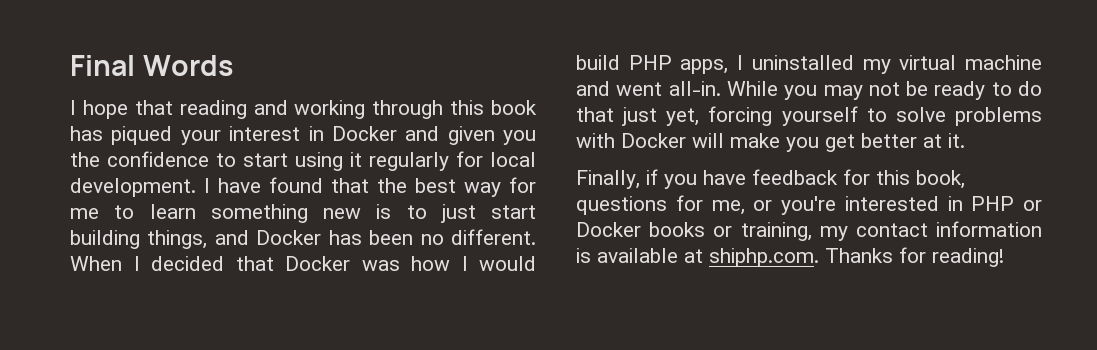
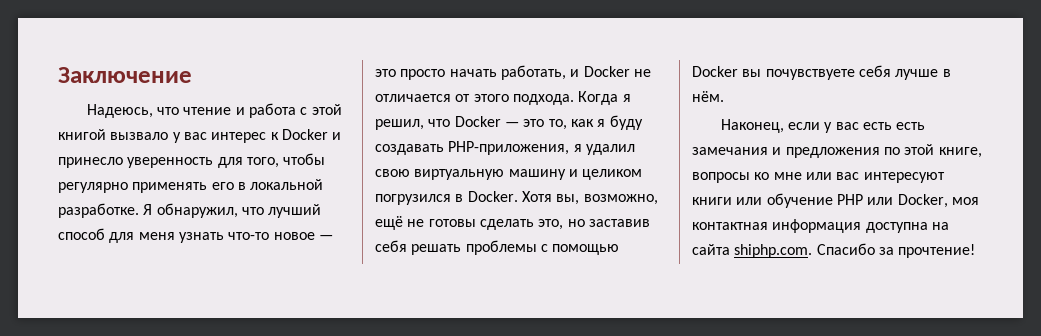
- Final Words
- I hope that reading and working through this book has piqued your interest in Docker and given you the confidence to start using it regularly for local development. I have found that the best way for me to learn something new is to just start building things, and Docker has been no different. When I decided that Docker was how I would build PHP apps, I uninstalled my virtual machine and went all-in. While you may not be ready to do that just yet, forcing yourself to solve problems with Docker will make you get better at it.
- Finally, if you have feedback for this book, questions for me, or you're interested in PHP or Docker books or training, my contact information is available at shiphp.com. Thanks for reading!
+ Заключение
+ Надеюсь, что чтение и работа c этой книгой вызвало у вас интерес к Docker и принесло уверенность для того, чтобы регулярно применять его в локальной разработке. Я обнаружил, что лучший способ для меня узнать что-то новое — это просто начать работать, и Docker не отличается от этого подхода. Когда я решил, что Docker — это то, как я буду создавать PHP-приложения, я удалил свою виртуальную машину и целиком погрузился в Docker. Хотя вы, возможно, ещё не готовы сделать это, но заставив себя решать проблемы с помощью Docker вы почувствуете себя лучше в нём.
+ Наконец, если у вас есть есть замечания и предложения по этой книге, вопросы ко мне или вас интересуют книги или обучение PHP или Docker, моя контактная информация доступна на сайта shiphp.com. Спасибо за прочтение!

